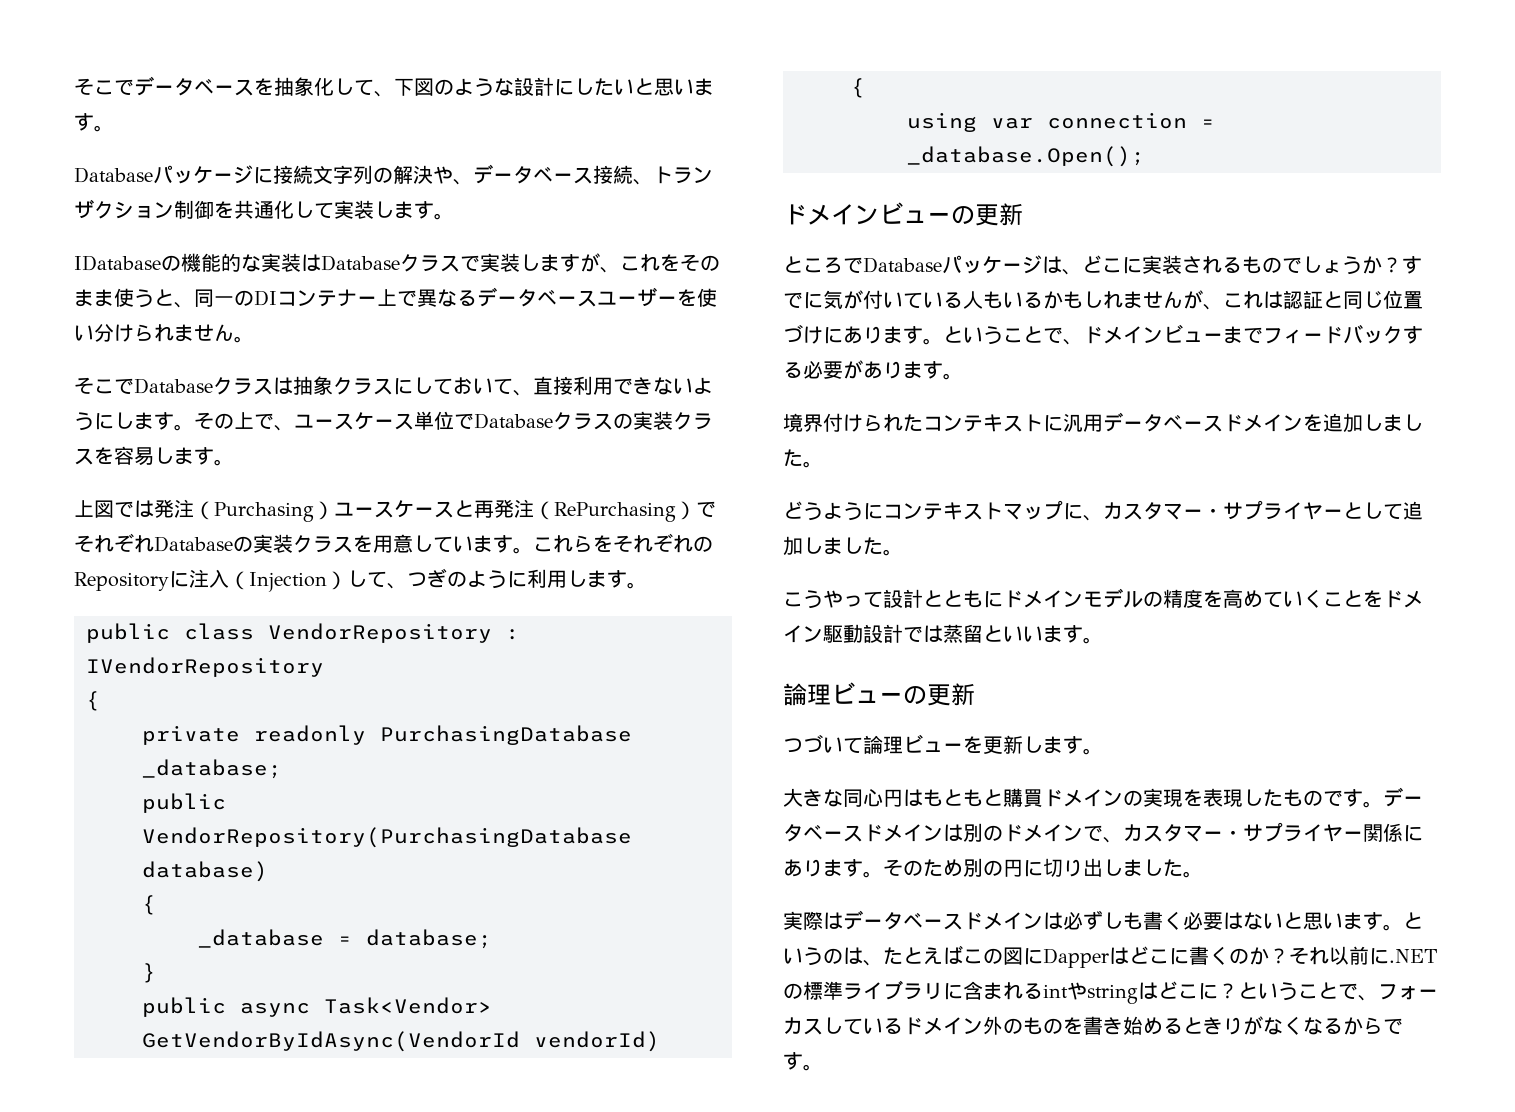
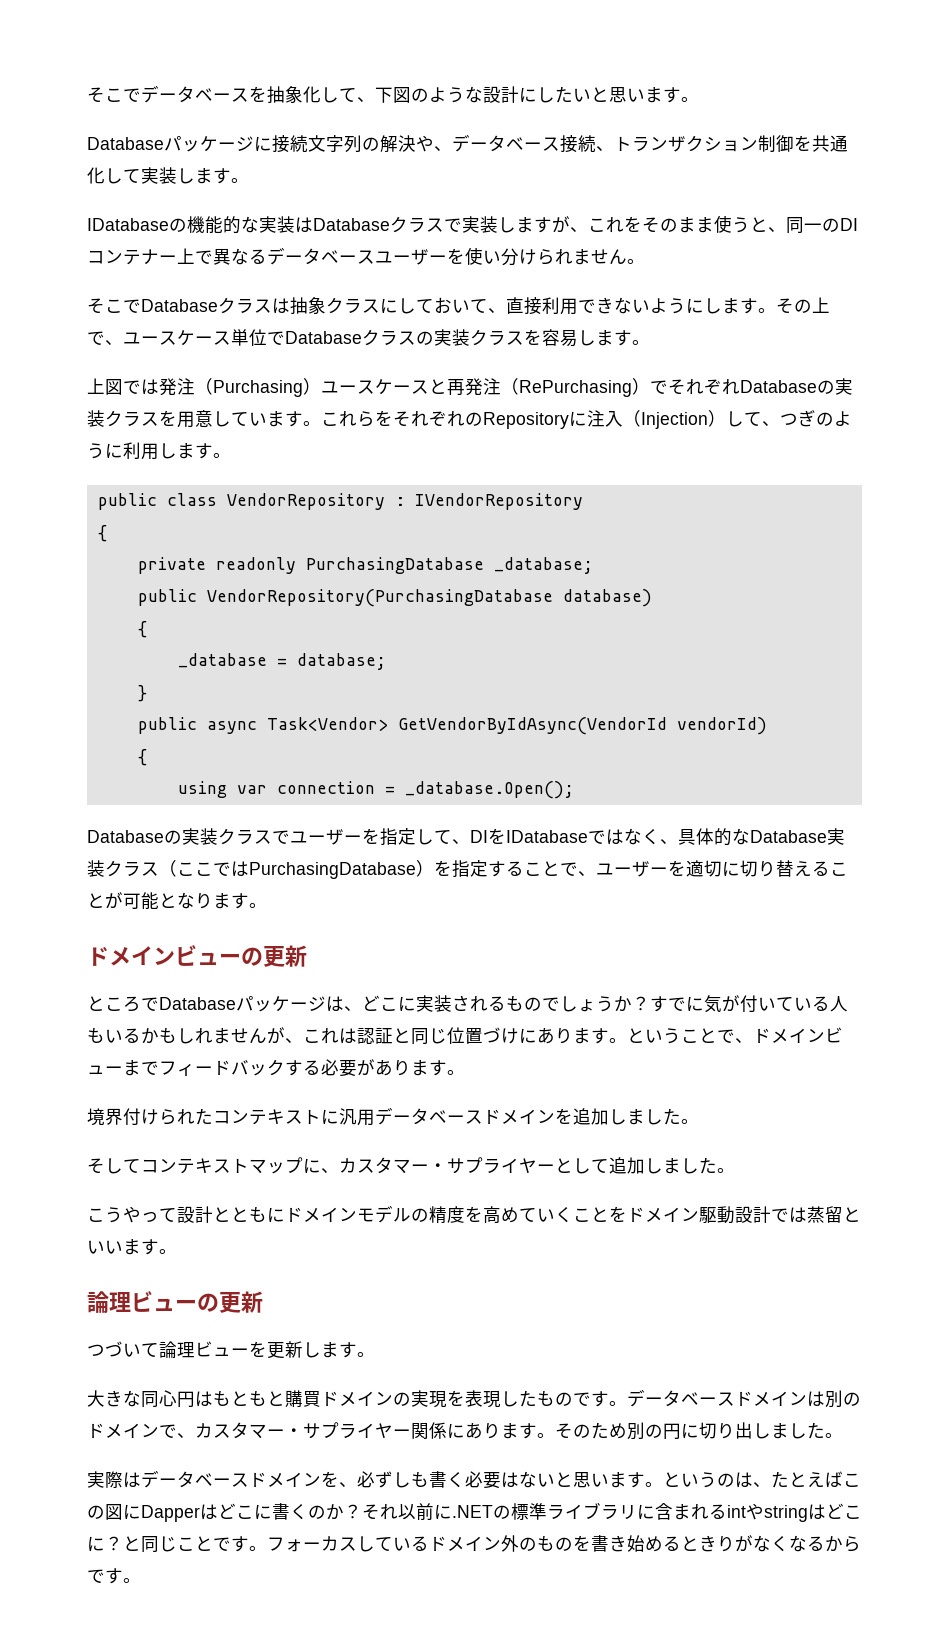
+ Databaseの実装クラスでユーザーを指定して、DIをIDatabaseではなく、具体的なDatabase実装クラス（ここではPurchasingDatabase）を指定することで、ユーザーを適切に切り替えることが可能となります。
- どうようにコンテキストマップに、カスタマー・サプライヤーとして追加しました。
+ そしてコンテキストマップに、カスタマー・サプライヤーとして追加しました。
- 実際はデータベースドメインは必ずしも書く必要はないと思います。
+ 実際はデータベースドメインを、必ずしも書く必要はないと思います。
- ということで、フォーカスしているドメイン外のものを書き始めるときりがなくなるからです。
+ と同じことです。フォーカスしているドメイン外のものを書き始めるときりがなくなるからです。

